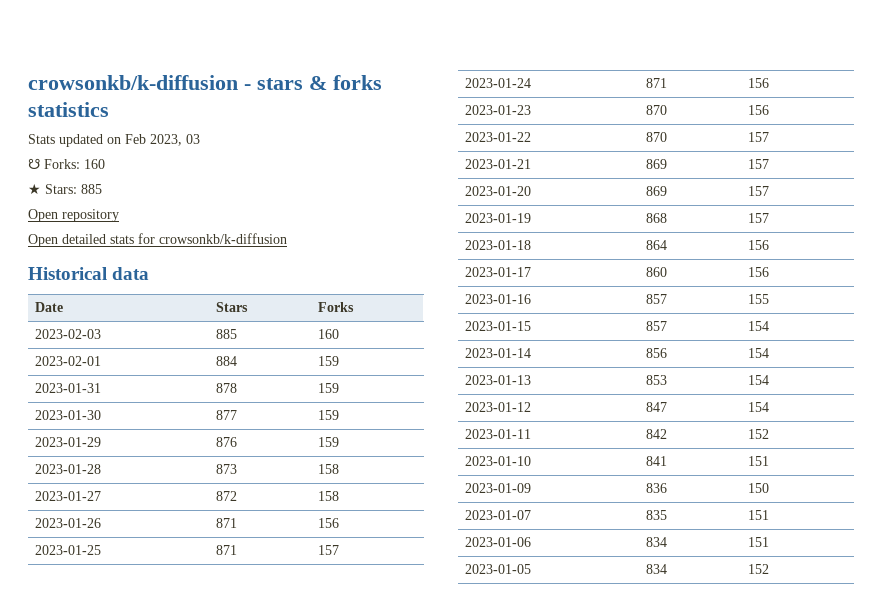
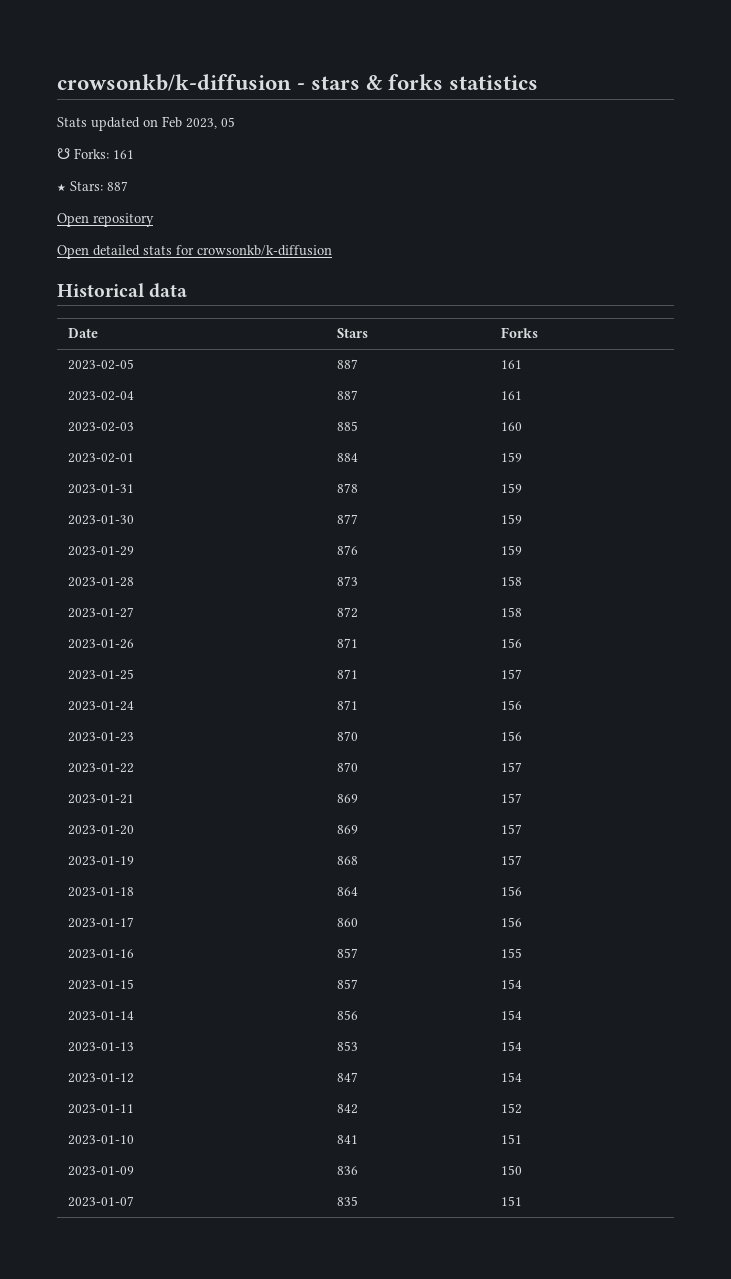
- Stats updated on Feb 2023, 03
+ Stats updated on Feb 2023, 05
- ☋ Forks: 160
+ ☋ Forks: 161
- ★ Stars: 885
+ ★ Stars: 887
+ 2023-02-05 | 887 | 161
+ 2023-02-04 | 887 | 161
- 2023-01-06 | 834 | 151
- 2023-01-05 | 834 | 152

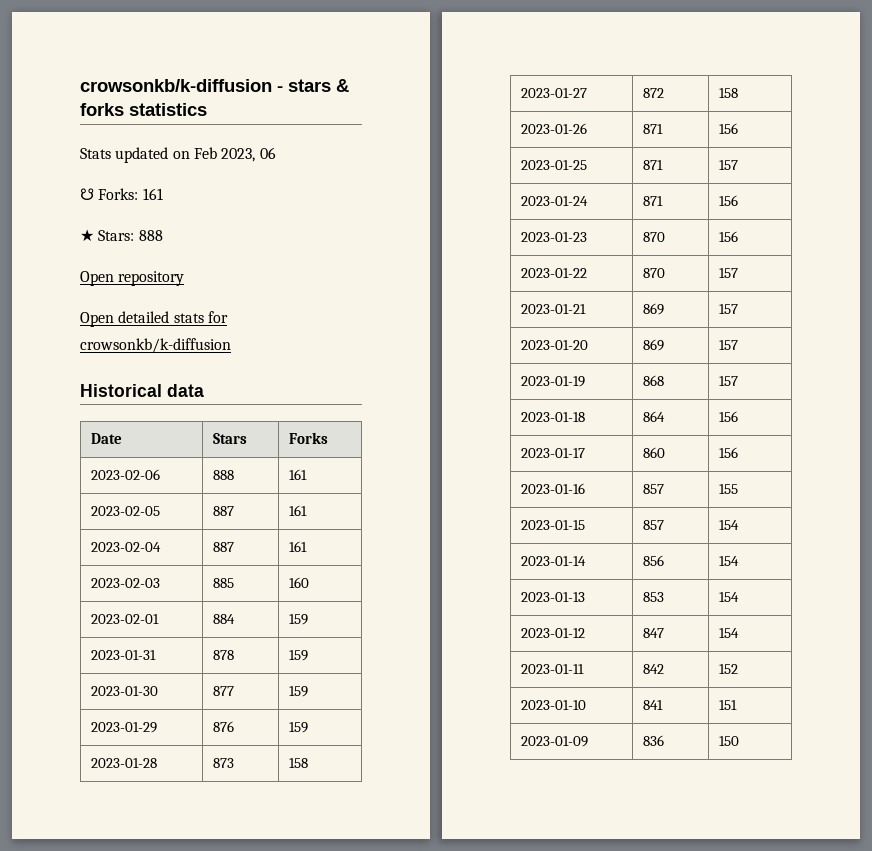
- Stats updated on Feb 2023, 05
+ Stats updated on Feb 2023, 06
- ★ Stars: 887
+ ★ Stars: 888
+ 2023-02-06 | 888 | 161
- 2023-01-07 | 835 | 151

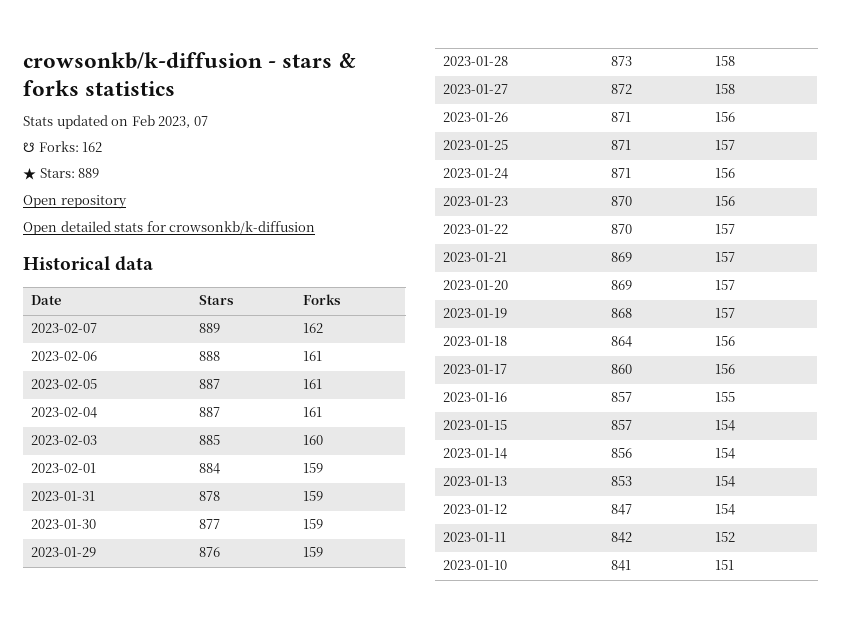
- Stats updated on Feb 2023, 06
+ Stats updated on Feb 2023, 07
- ☋ Forks: 161
+ ☋ Forks: 162
- ★ Stars: 888
+ ★ Stars: 889
+ 2023-02-07 | 889 | 162
- 2023-01-09 | 836 | 150

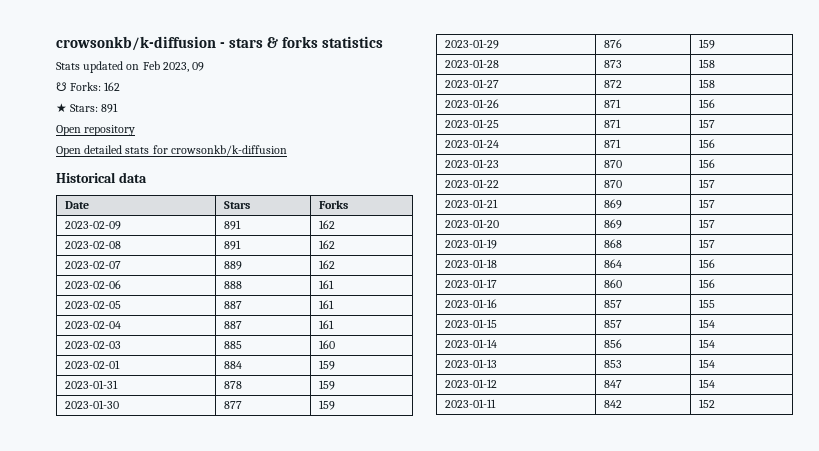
- Stats updated on Feb 2023, 07
+ Stats updated on Feb 2023, 09
- ★ Stars: 889
+ ★ Stars: 891
+ 2023-02-09 | 891 | 162
+ 2023-02-08 | 891 | 162
- 2023-01-10 | 841 | 151

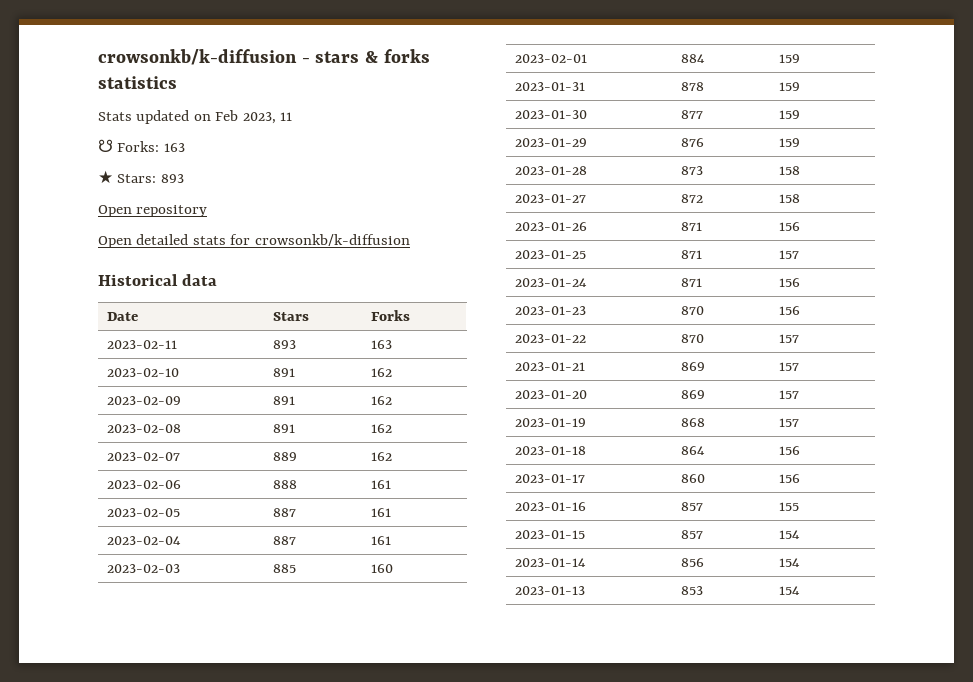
- Stats updated on Feb 2023, 09
+ Stats updated on Feb 2023, 11
- ☋ Forks: 162
+ ☋ Forks: 163
- ★ Stars: 891
+ ★ Stars: 893
+ 2023-02-11 | 893 | 163
+ 2023-02-10 | 891 | 162
- 2023-01-12 | 847 | 154
- 2023-01-11 | 842 | 152

